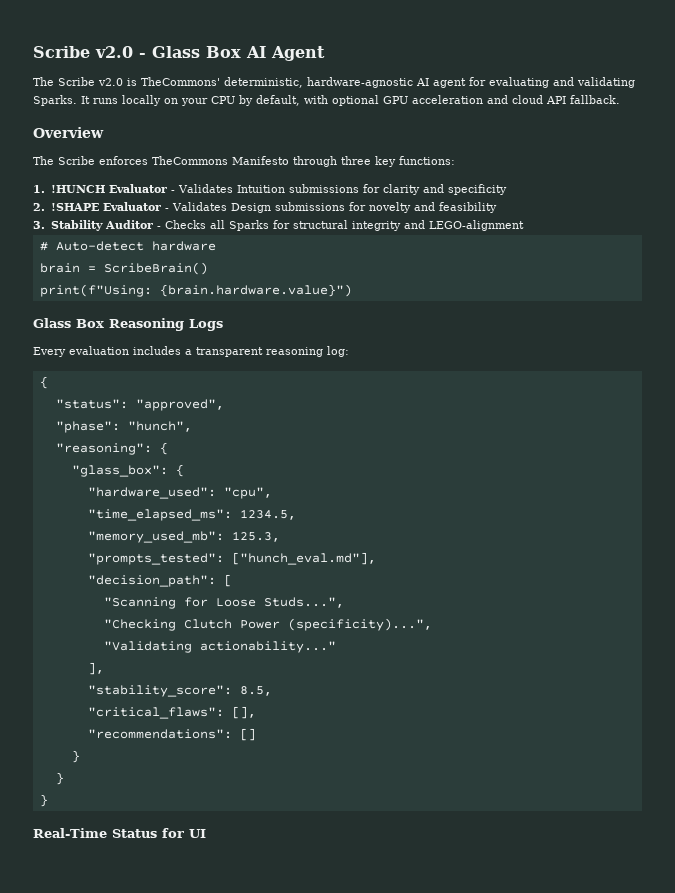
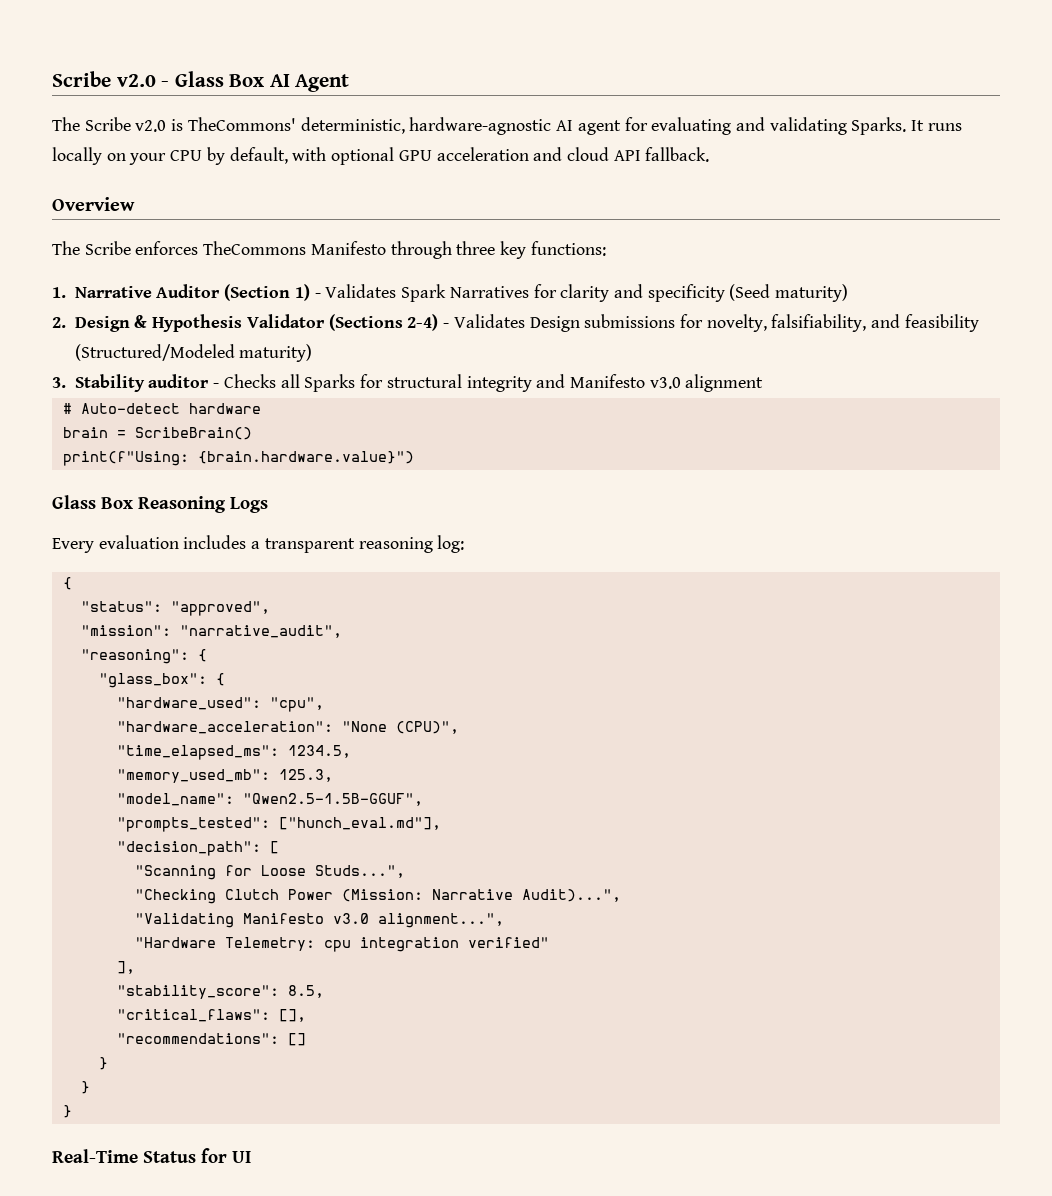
- 1. !HUNCH Evaluator - Validates Intuition submissions for clarity and specificity
+ 1. Narrative Auditor (Section 1) - Validates Spark Narratives for clarity and specificity (Seed maturity)
- 2. !SHAPE Evaluator - Validates Design submissions for novelty and feasibility
+ 2. Design & Hypothesis Validator (Sections 2-4) - Validates Design submissions for novelty, falsifiability, and feasibility (Structured/Modeled maturity)
- 3. Stability Auditor - Checks all Sparks for structural integrity and LEGO-alignment
+ 3. Stability auditor - Checks all Sparks for structural integrity and Manifesto v3.0 alignment
- "phase": "hunch",
+ "mission": "narrative_audit",
+ "hardware_acceleration": "None (CPU)",
+ "model_name": "Qwen2.5-1.5B-GGUF",
- "Checking Clutch Power (specificity)...",
- "Validating actionability..."
+ "Checking Clutch Power (Mission: Narrative Audit)...",
+ "Validating Manifesto v3.0 alignment...",
+ "Hardware Telemetry: cpu integration verified"

